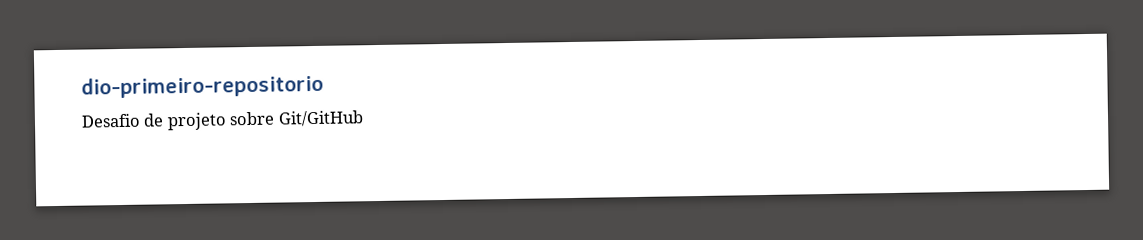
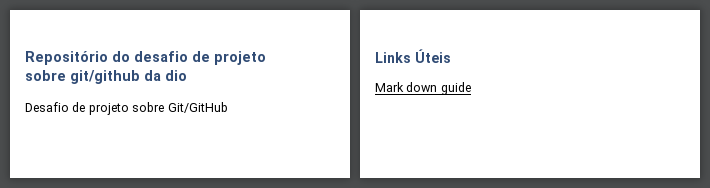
- dio-primeiro-repositorio
+ Repositório do desafio de projeto sobre git/github da dio
+ Links Úteis
+ Mark down guide

